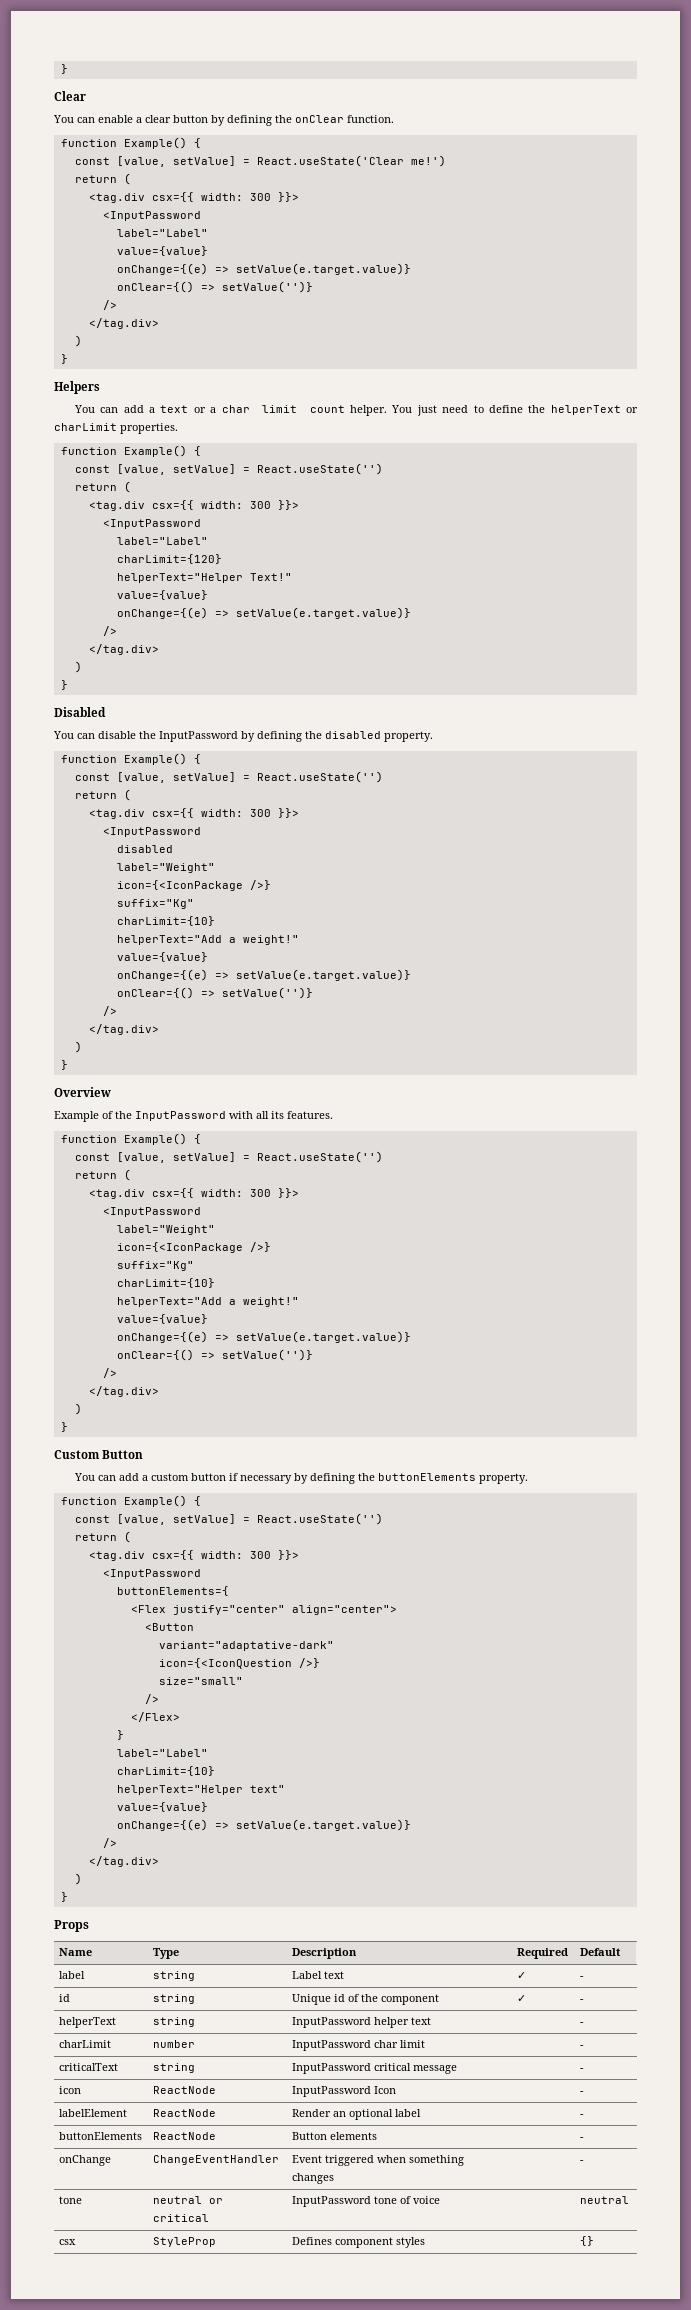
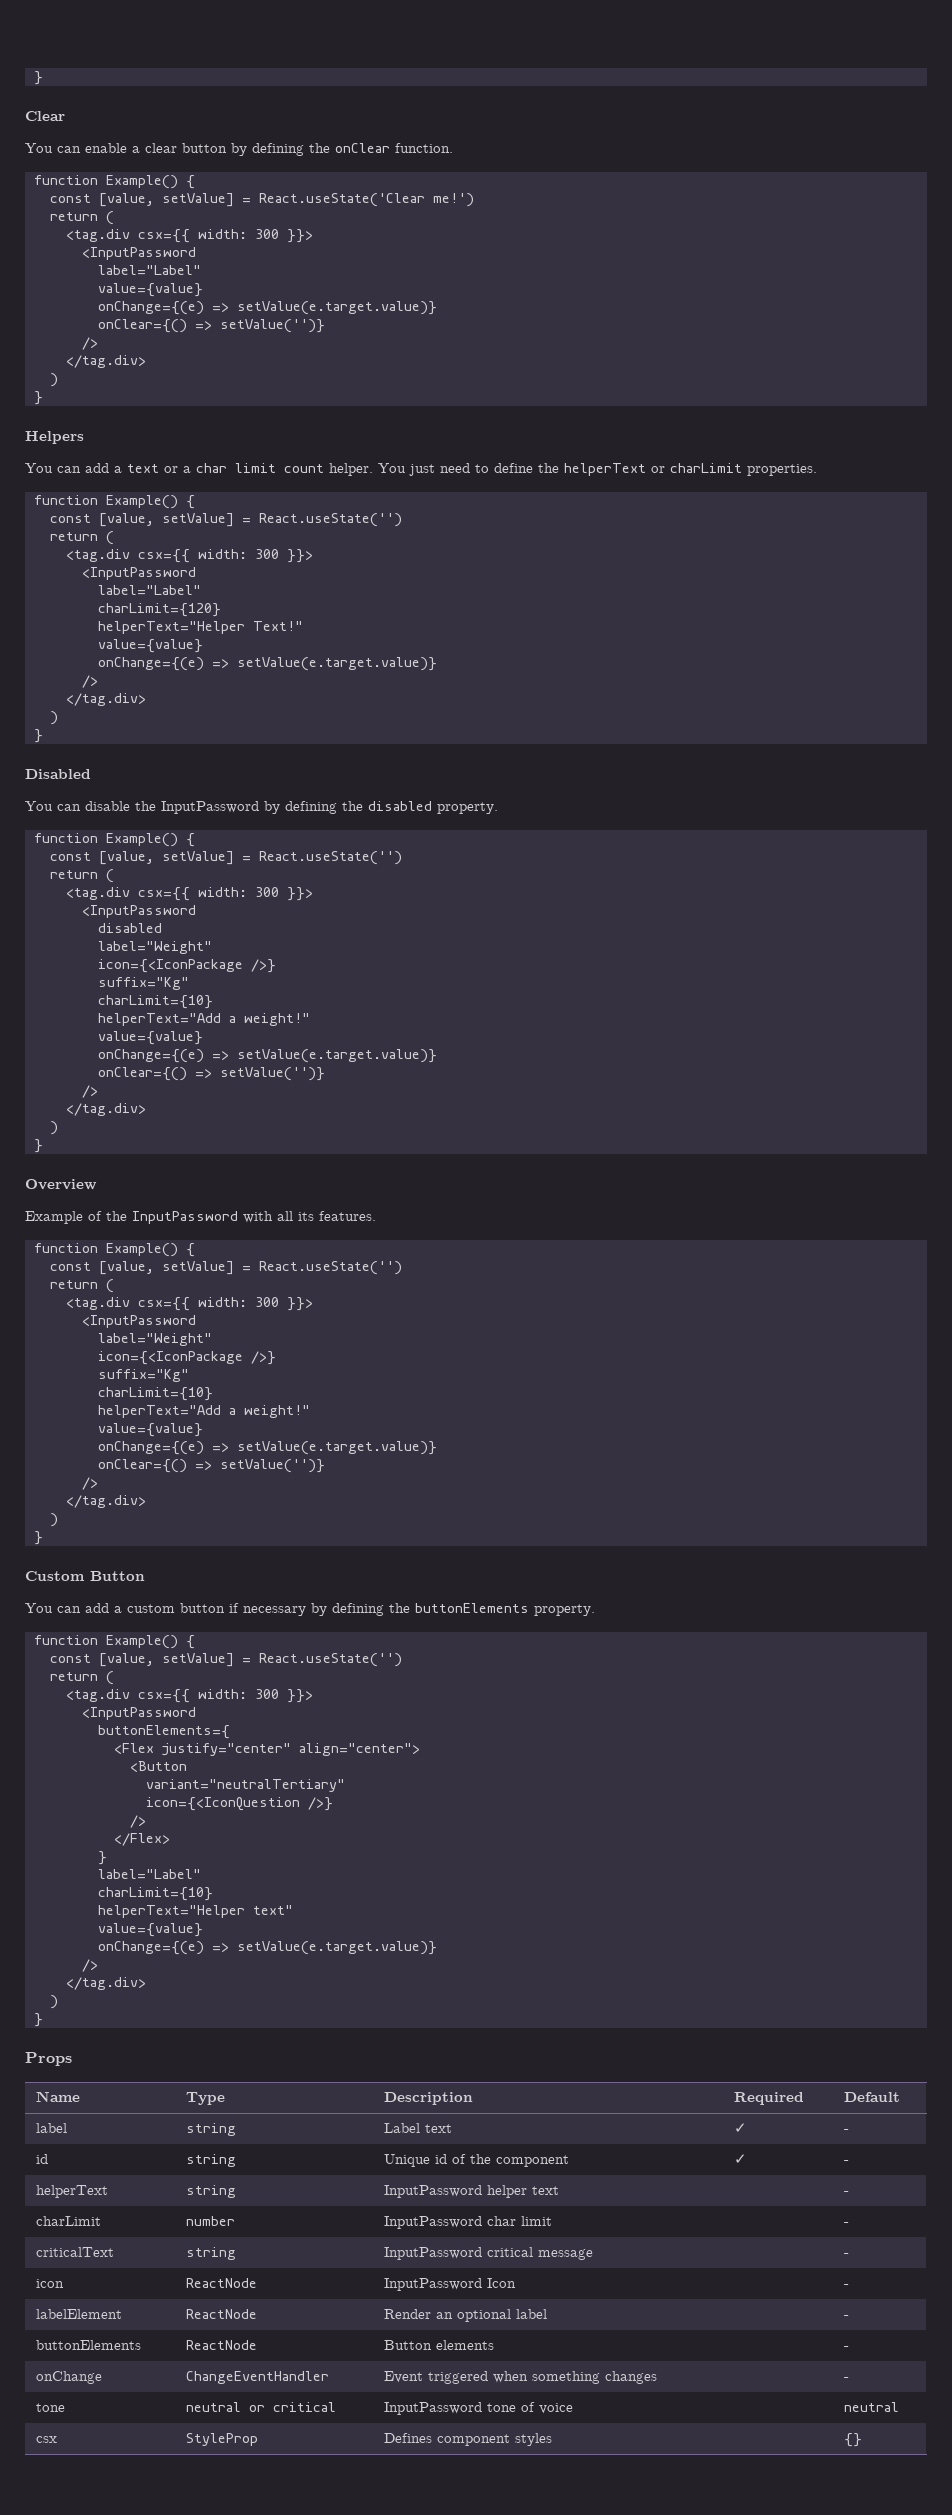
- variant="adaptative-dark"
+ variant="neutralTertiary"
- size="small"

